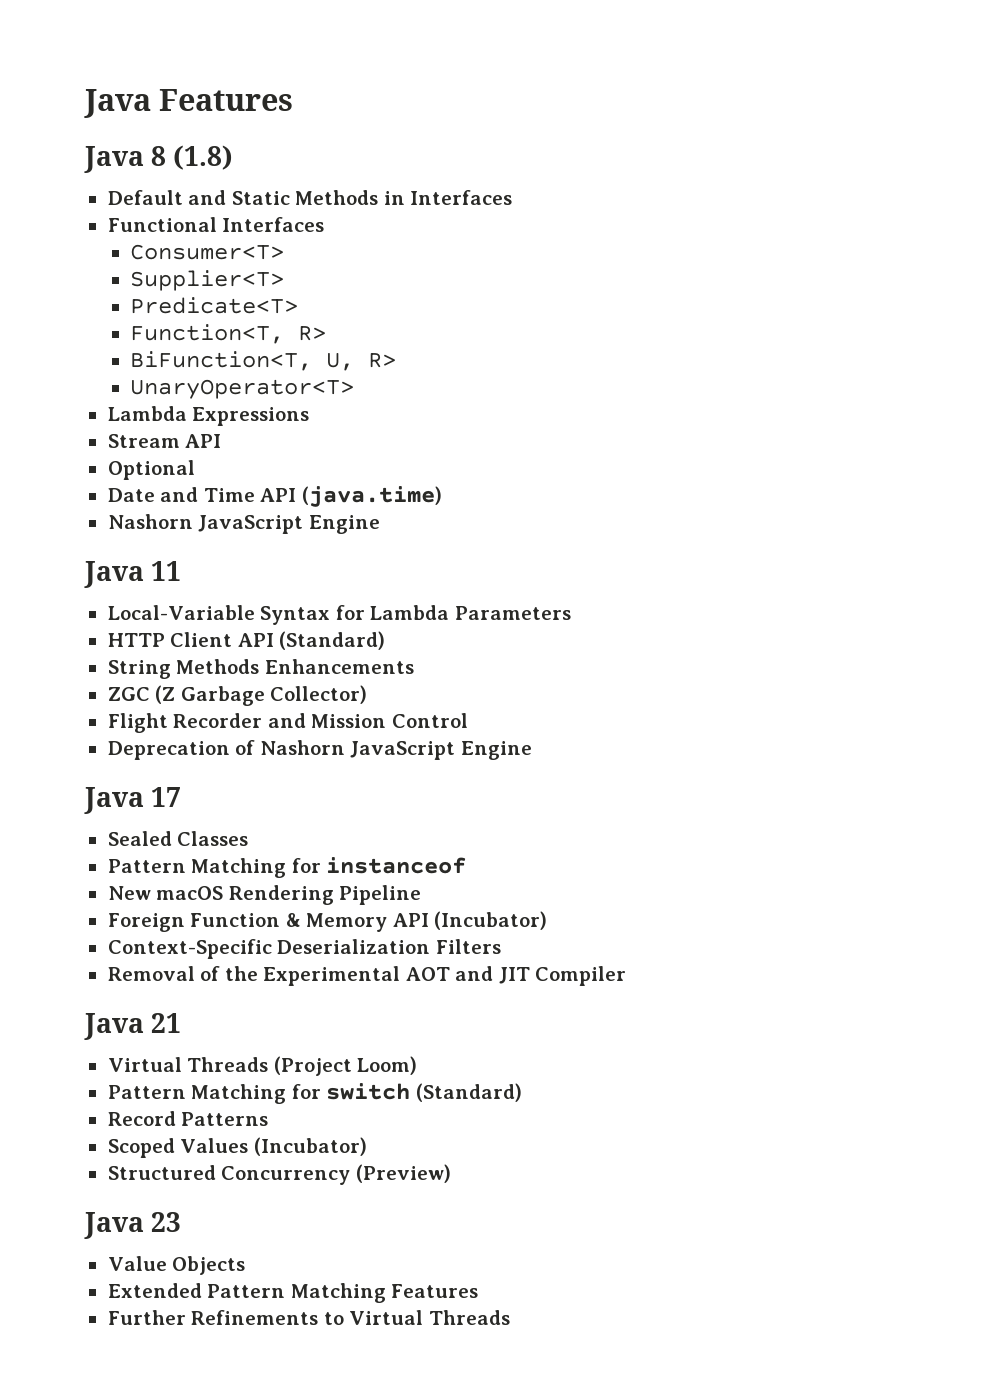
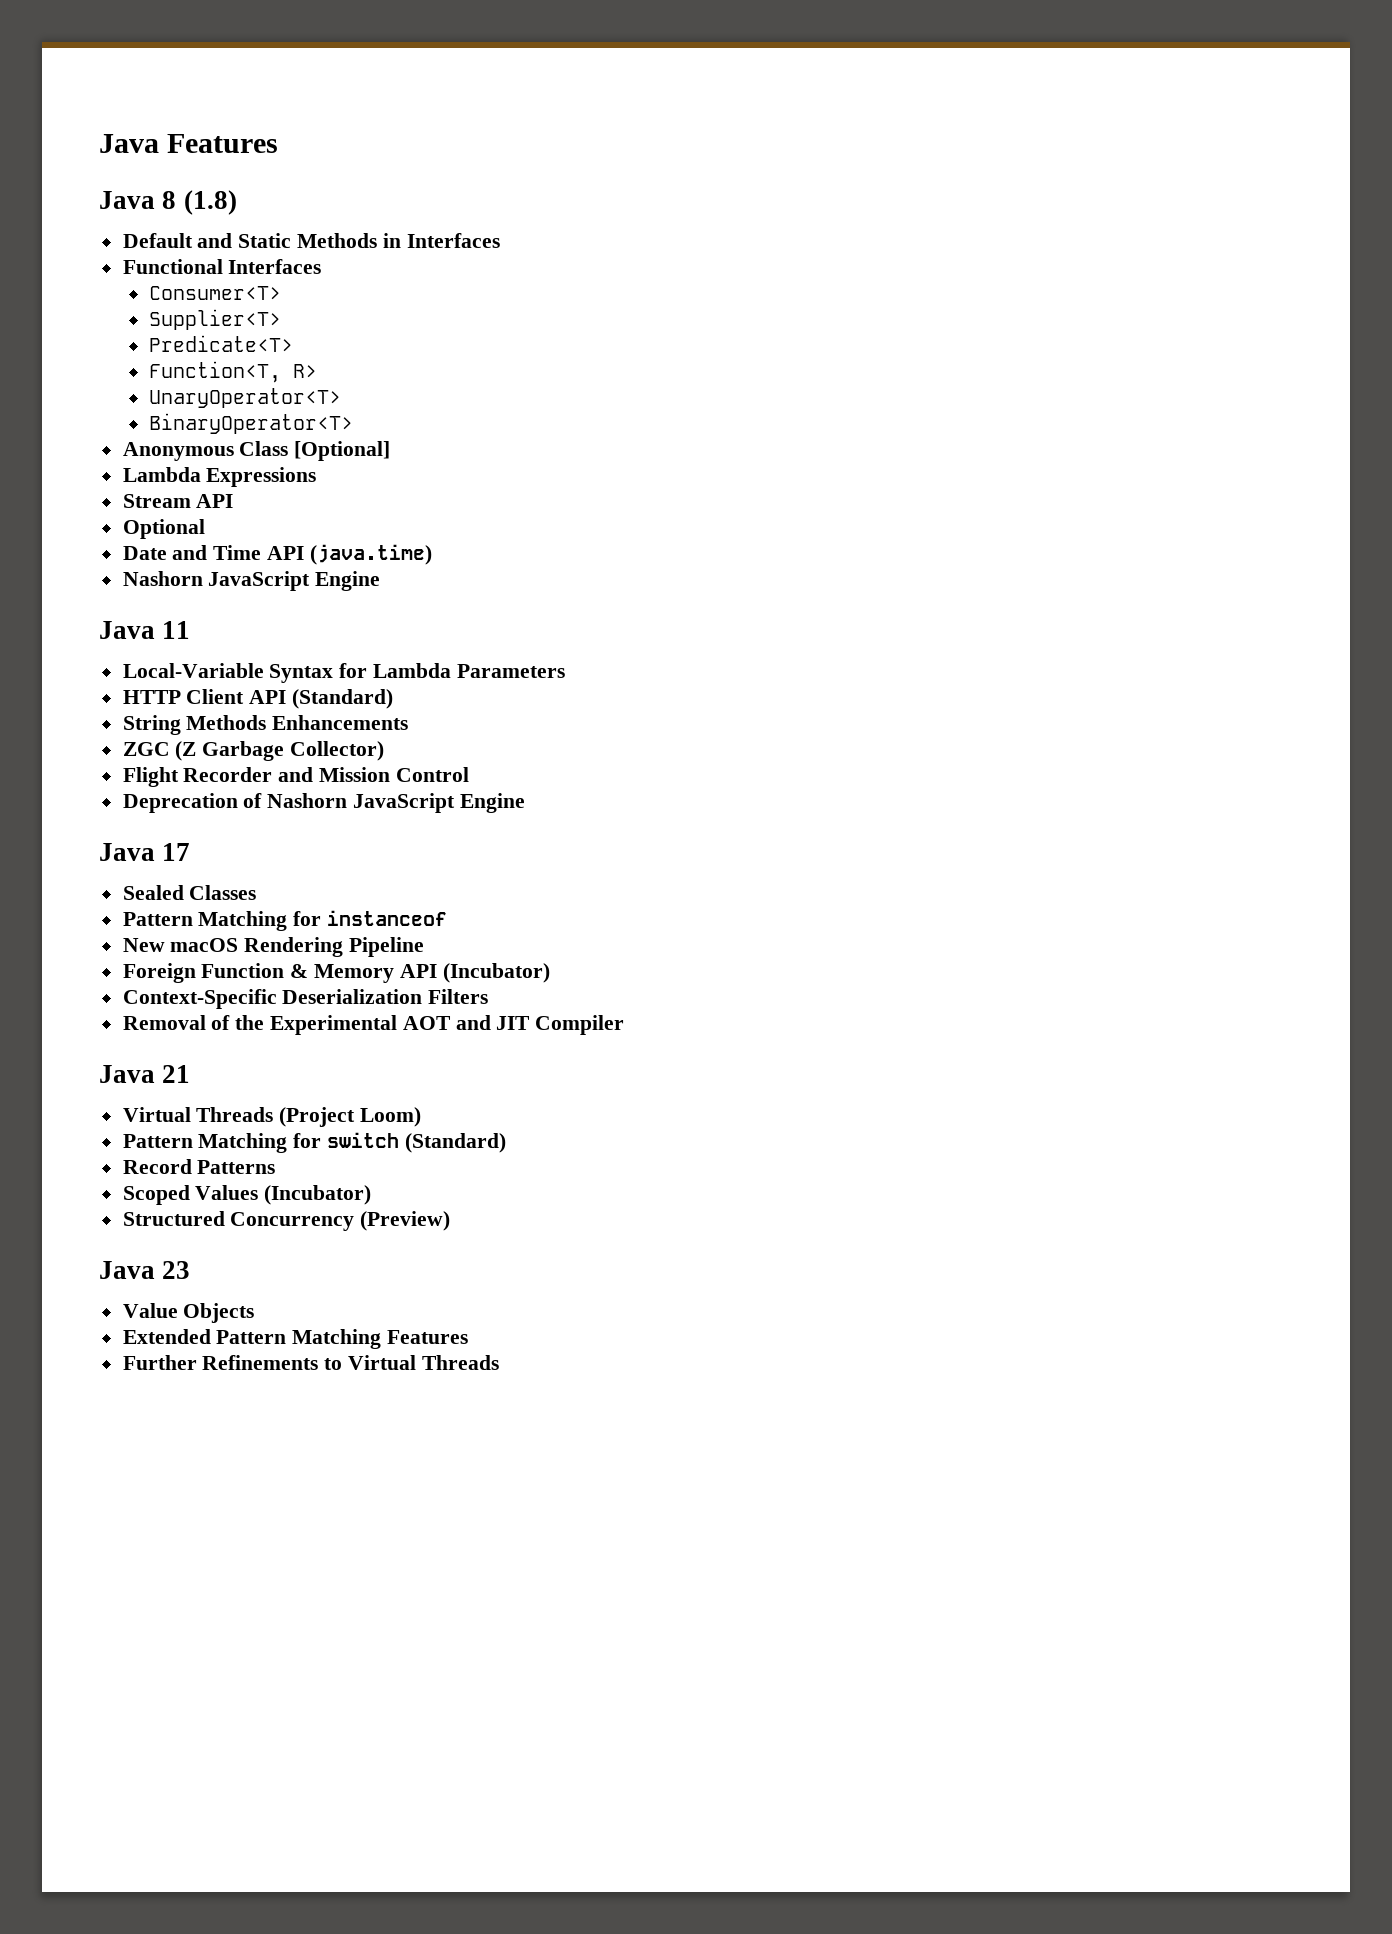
- BiFunction<T, U, R>
  UnaryOperator<T>
+ BinaryOperator<T>
+ Anonymous Class [Optional]

